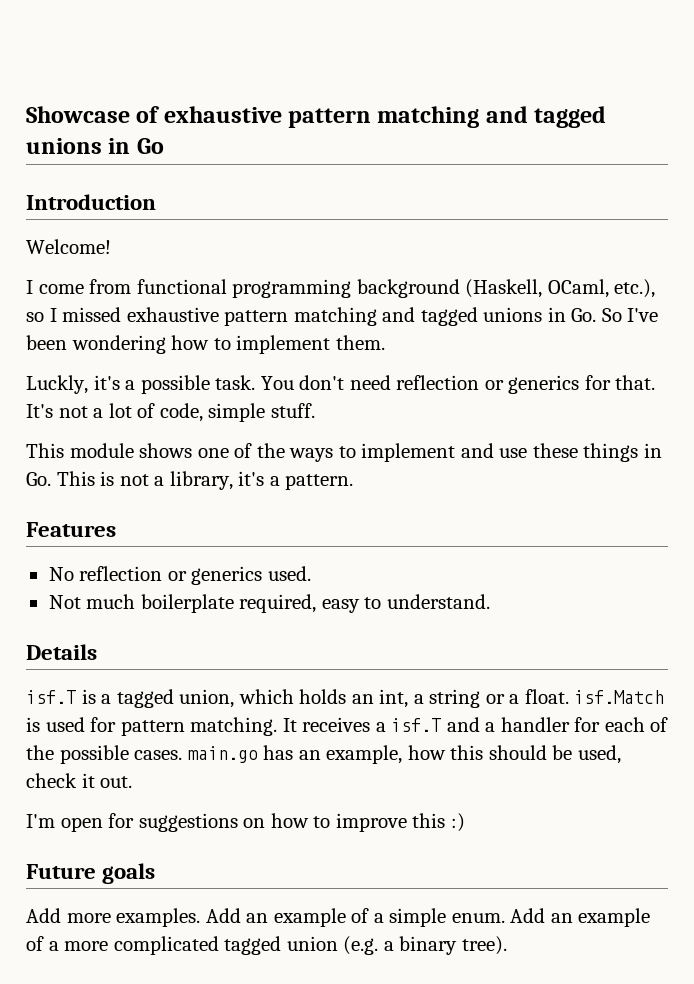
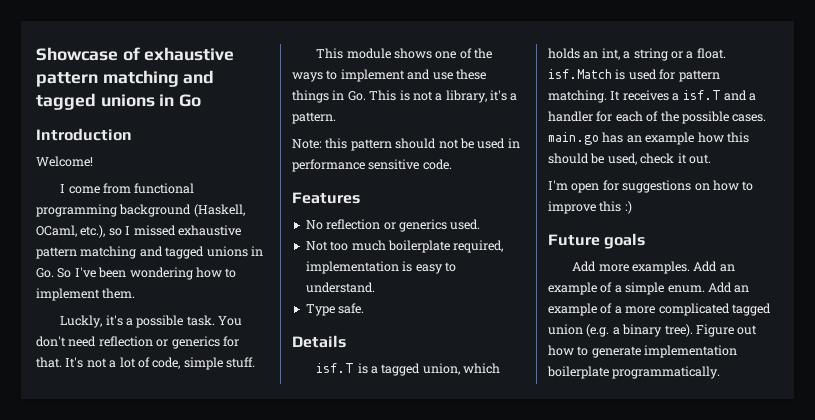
+ Note: this pattern should not be used in performance sensitive code.
- Not much boilerplate required, easy to understand.
+ Not too much boilerplate required, implementation is easy to understand.
+ Type safe.
- It receives a isf.T and a handler for each of the possible cases. main.go has an example, how this should be used, check it out.
+ It receives a isf.T and a handler for each of the possible cases. main.go has an example how this should be used, check it out.
+ Figure out how to generate implementation boilerplate programmatically.

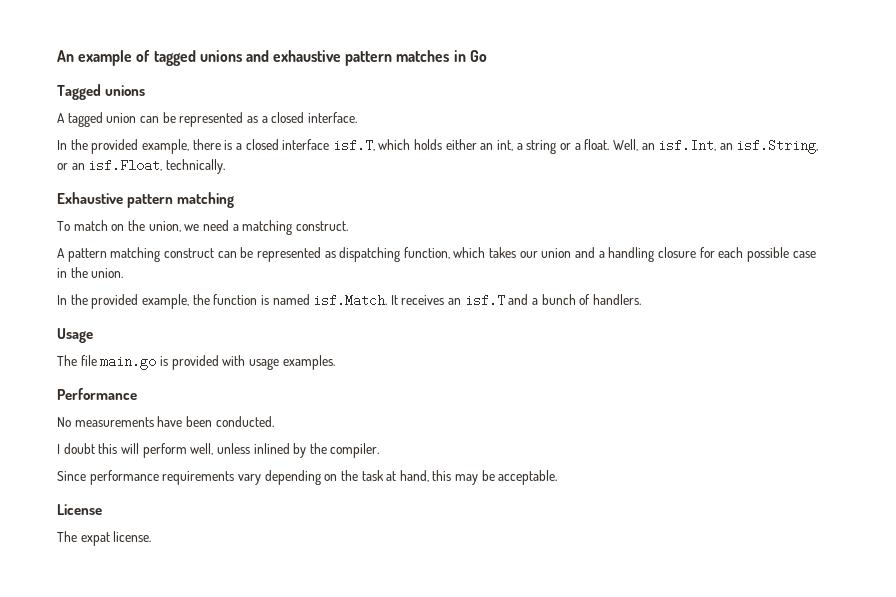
- Showcase of exhaustive pattern matching and tagged unions in Go
- Introduction
- Welcome!
- I come from functional programming background (Haskell, OCaml, etc.), so I missed exhaustive pattern matching and tagged unions in Go. So I've been wondering how to implement them.
- Luckly, it's a possible task. You don't need reflection or generics for that. It's not a lot of code, simple stuff.
- This module shows one of the ways to implement and use these things in Go. This is not a library, it's a pattern.
- Note: this pattern should not be used in performance sensitive code.
- Features
- No reflection or generics used.
- Not too much boilerplate required, implementation is easy to understand.
- Type safe.
- Details
- isf.T is a tagged union, which holds an int, a string or a float. isf.Match is used for pattern matching. It receives a isf.T and a handler for each of the possible cases. main.go has an example how this should be used, check it out.
- I'm open for suggestions on how to improve this :)
- Future goals
- Add more examples. Add an example of a simple enum. Add an example of a more complicated tagged union (e.g. a binary tree). Figure out how to generate implementation boilerplate programmatically.
+ An example of tagged unions and exhaustive pattern matches in Go
+ Tagged unions
+ A tagged union can be represented as a closed interface.
+ In the provided example, there is a closed interface isf.T, which holds either an int, a string or a float. Well, an isf.Int, an isf.String, or an isf.Float, technically.
+ Exhaustive pattern matching
+ To match on the union, we need a matching construct.
+ A pattern matching construct can be represented as dispatching function, which takes our union and a handling closure for each possible case in the union.
+ In the provided example, the function is named isf.Match. It receives an isf.T and a bunch of handlers.
+ Usage
+ The file main.go is provided with usage examples.
+ Performance
+ No measurements have been conducted.
+ I doubt this will perform well, unless inlined by the compiler.
+ Since performance requirements vary depending on the task at hand, this may be acceptable.
+ License
+ The expat license.

